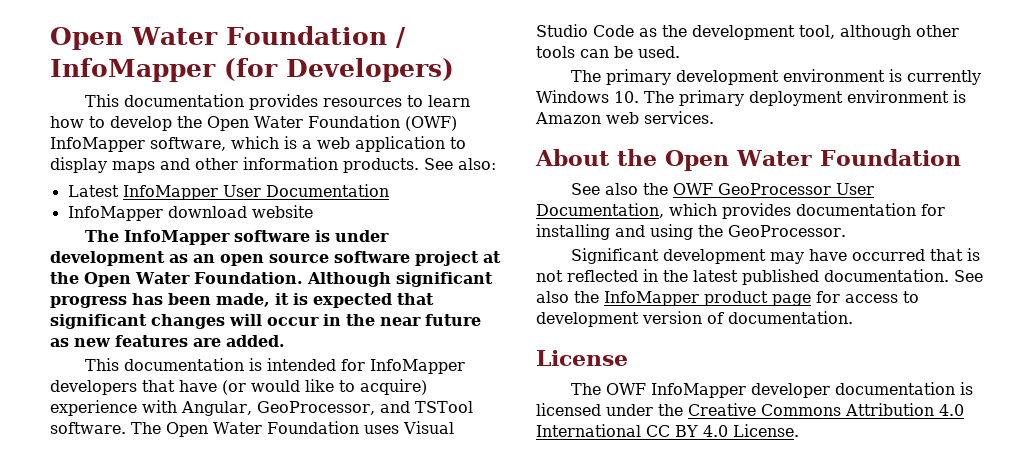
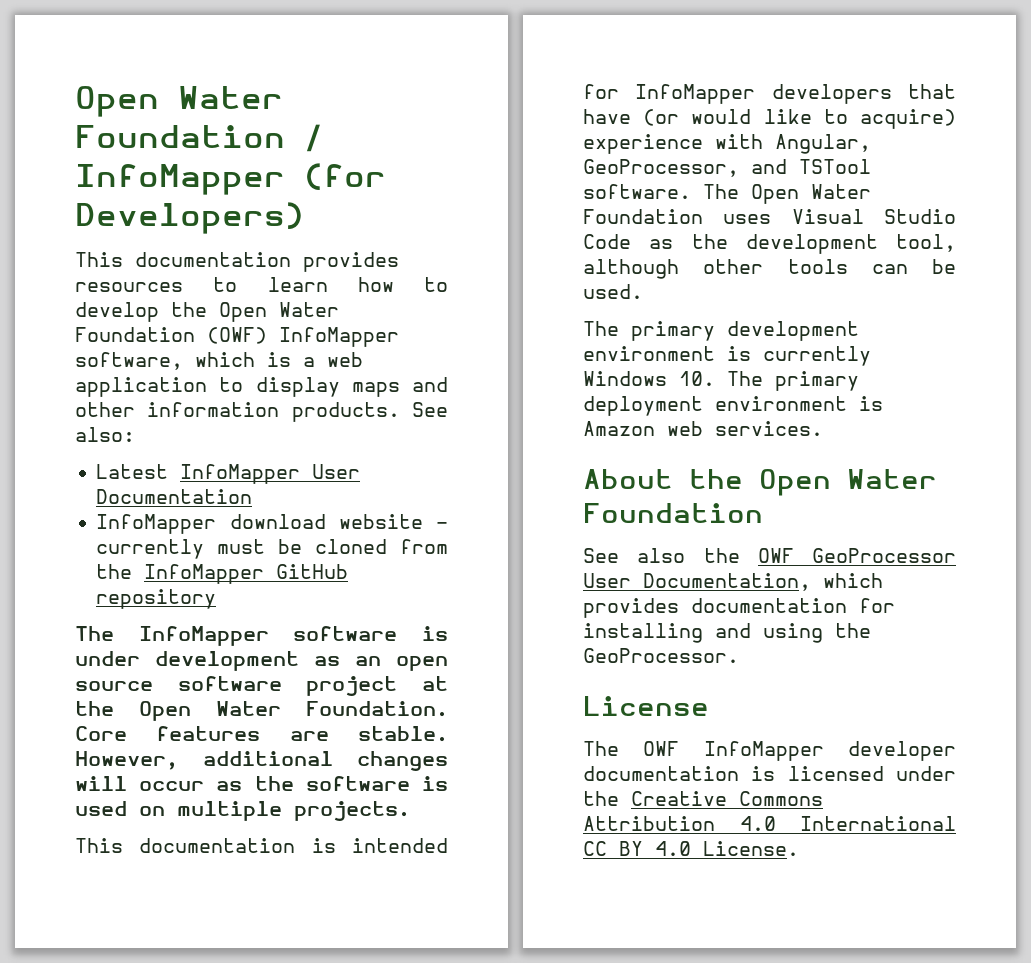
- InfoMapper download website
+ InfoMapper download website - currently must be cloned from the InfoMapper GitHub repository
- Although significant progress has been made, it is expected that significant changes will occur in the near future as new features are added.
+ Core features are stable. However, additional changes will occur as the software is used on multiple projects.
- Significant development may have occurred that is not reflected in the latest published documentation. See also the InfoMapper product page for access to development version of documentation.

